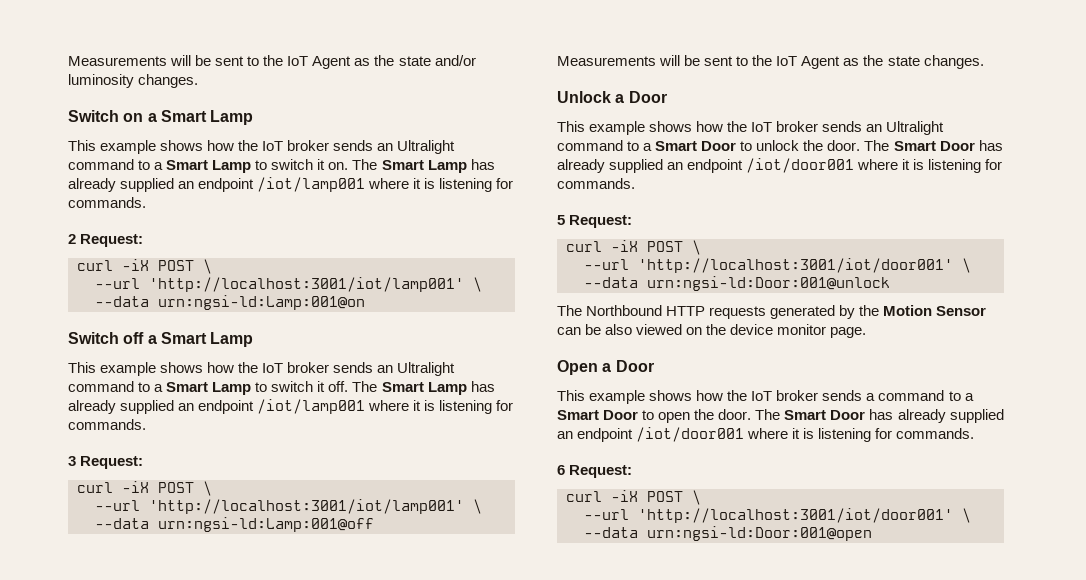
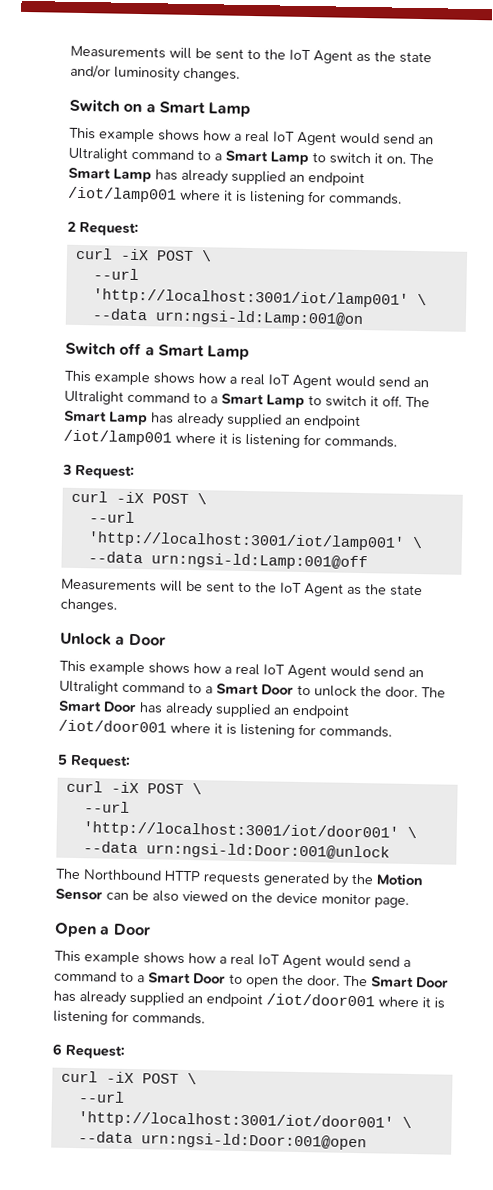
- This example shows how the IoT broker sends an Ultralight command to a Smart Lamp to switch it on.
+ This example shows how a real IoT Agent would send an Ultralight command to a Smart Lamp to switch it on.
- This example shows how the IoT broker sends an Ultralight command to a Smart Lamp to switch it off.
+ This example shows how a real IoT Agent would send an Ultralight command to a Smart Lamp to switch it off.
- This example shows how the IoT broker sends an Ultralight command to a Smart Door to unlock the door.
+ This example shows how a real IoT Agent would send an Ultralight command to a Smart Door to unlock the door.
- This example shows how the IoT broker sends a command to a Smart Door to open the door.
+ This example shows how a real IoT Agent would send a command to a Smart Door to open the door.

